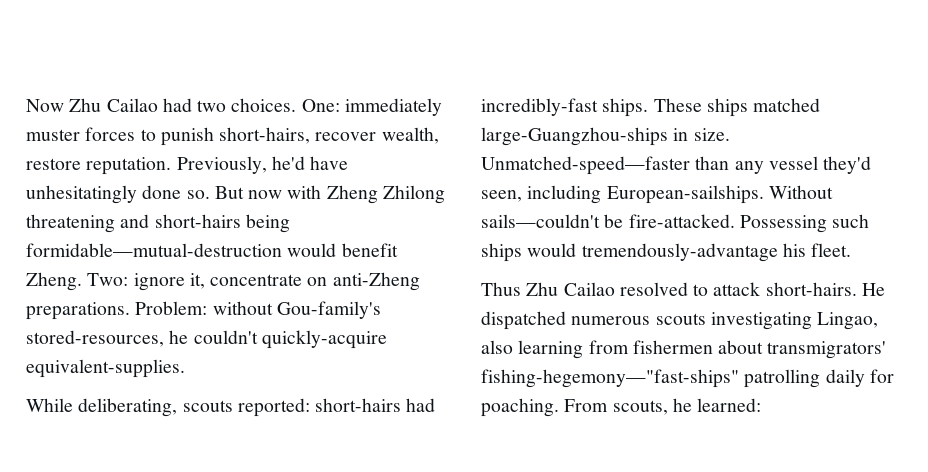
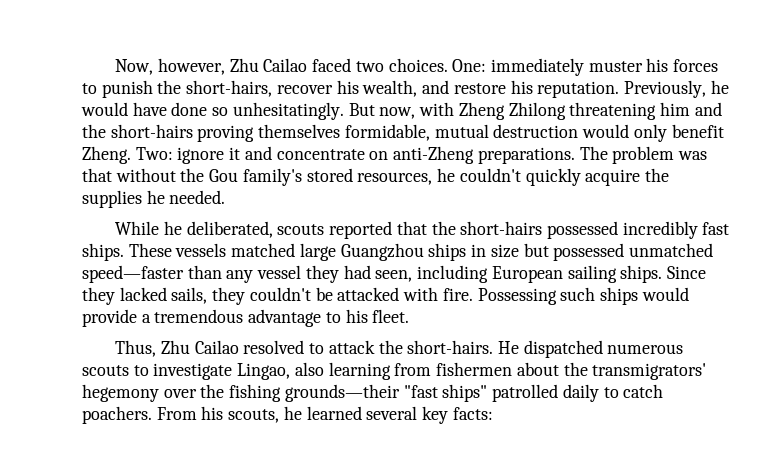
- Now Zhu Cailao had two choices.
+ Now, however, Zhu Cailao faced two choices.
- One: immediately muster forces to punish short-hairs, recover wealth, restore reputation. Previously, he'd have unhesitatingly done so. But now with Zheng Zhilong threatening and short-hairs being formidable—mutual-destruction would benefit Zheng.
+ One: immediately muster his forces to punish the short-hairs, recover his wealth, and restore his reputation. Previously, he would have done so unhesitatingly. But now, with Zheng Zhilong threatening him and the short-hairs proving themselves formidable, mutual destruction would only benefit Zheng.
- Two: ignore it, concentrate on anti-Zheng preparations.
+ Two: ignore it and concentrate on anti-Zheng preparations.
- Problem: without Gou-family's stored-resources, he couldn't quickly-acquire equivalent-supplies.
- While deliberating, scouts reported: short-hairs had incredibly-fast ships. These ships matched large-Guangzhou-ships in size. Unmatched-speed—faster than any vessel they'd seen, including European-sailships. Without sails—couldn't be fire-attacked. Possessing such ships would tremendously-advantage his fleet.
+ The problem was that without the Gou family's stored resources, he couldn't quickly acquire the supplies he needed.
+ While he deliberated, scouts reported that the short-hairs possessed incredibly fast ships. These vessels matched large Guangzhou ships in size but possessed unmatched speed—faster than any vessel they had seen, including European sailing ships. Since they lacked sails, they couldn't be attacked with fire. Possessing such ships would provide a tremendous advantage to his fleet.
- Thus Zhu Cailao resolved to attack short-hairs.
+ Thus, Zhu Cailao resolved to attack the short-hairs.
- He dispatched numerous scouts investigating Lingao, also learning from fishermen about transmigrators' fishing-hegemony—"fast-ships" patrolling daily for poaching. From scouts, he learned:
+ He dispatched numerous scouts to investigate Lingao, also learning from fishermen about the transmigrators' hegemony over the fishing grounds—their "fast ships" patrolled daily to catch poachers. From his scouts, he learned several key facts:

